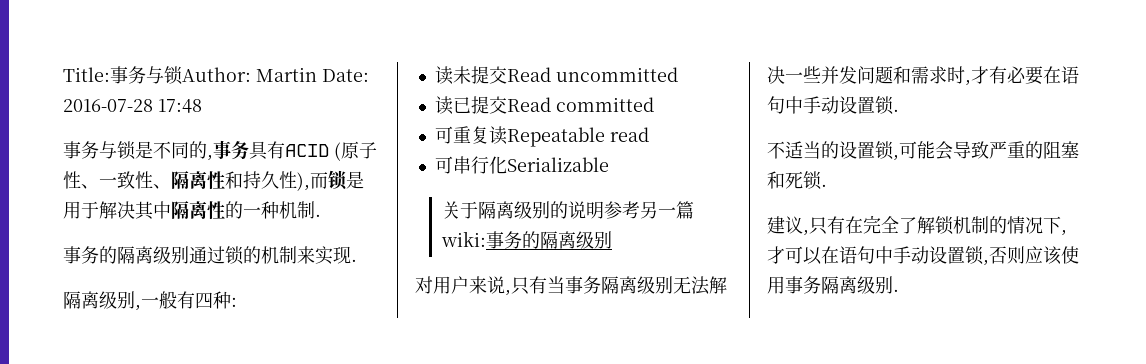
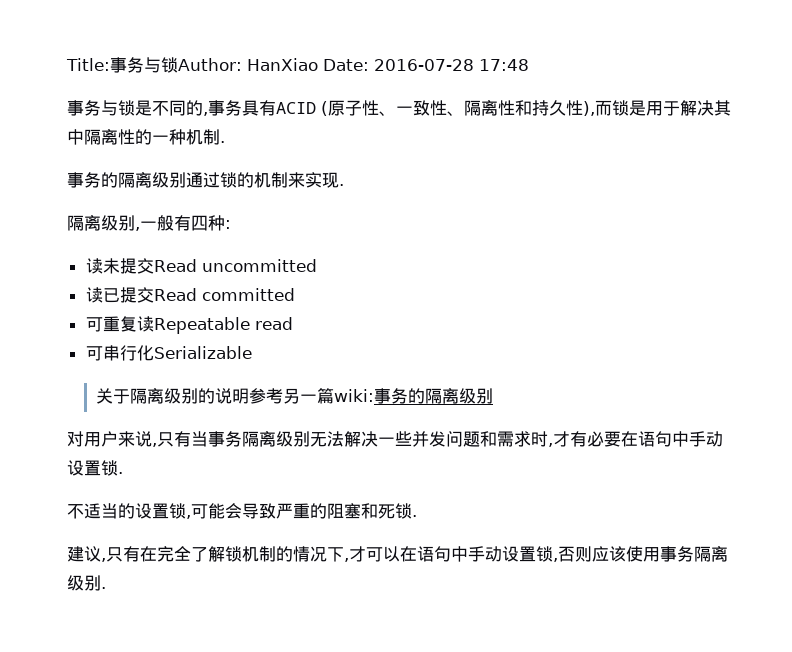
- Title:事务与锁Author: Martin Date: 2016-07-28 17:48
+ Title:事务与锁Author: HanXiao Date: 2016-07-28 17:48

